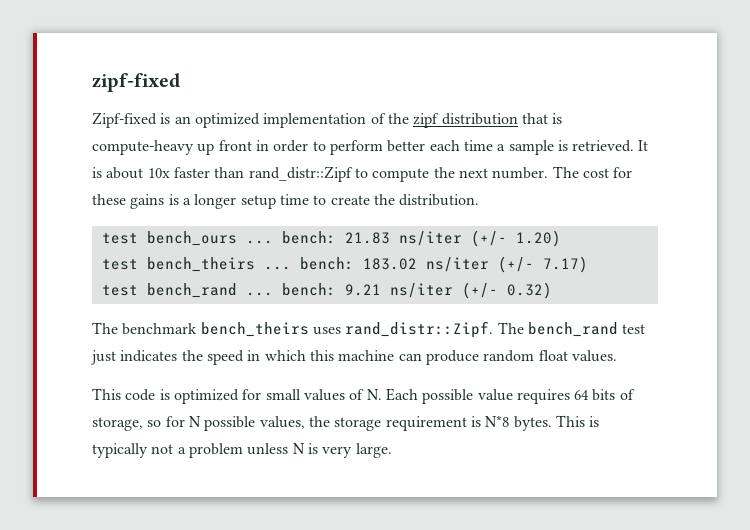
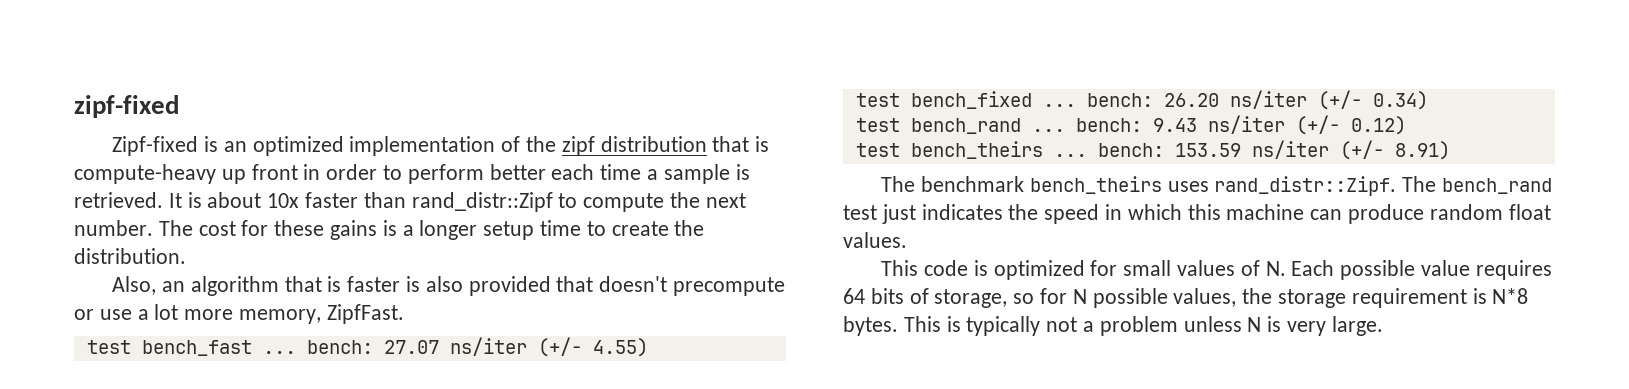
- test bench_ours ... bench: 21.83 ns/iter (+/- 1.20)
+ Also, an algorithm that is faster is also provided that doesn't precompute or use a lot more memory, ZipfFast.
+ test bench_fast ... bench: 27.07 ns/iter (+/- 4.55)
+ test bench_fixed ... bench: 26.20 ns/iter (+/- 0.34)
+ test bench_rand ... bench: 9.43 ns/iter (+/- 0.12)
- test bench_theirs ... bench: 183.02 ns/iter (+/- 7.17)
- test bench_rand ... bench: 9.21 ns/iter (+/- 0.32)
+ test bench_theirs ... bench: 153.59 ns/iter (+/- 8.91)

